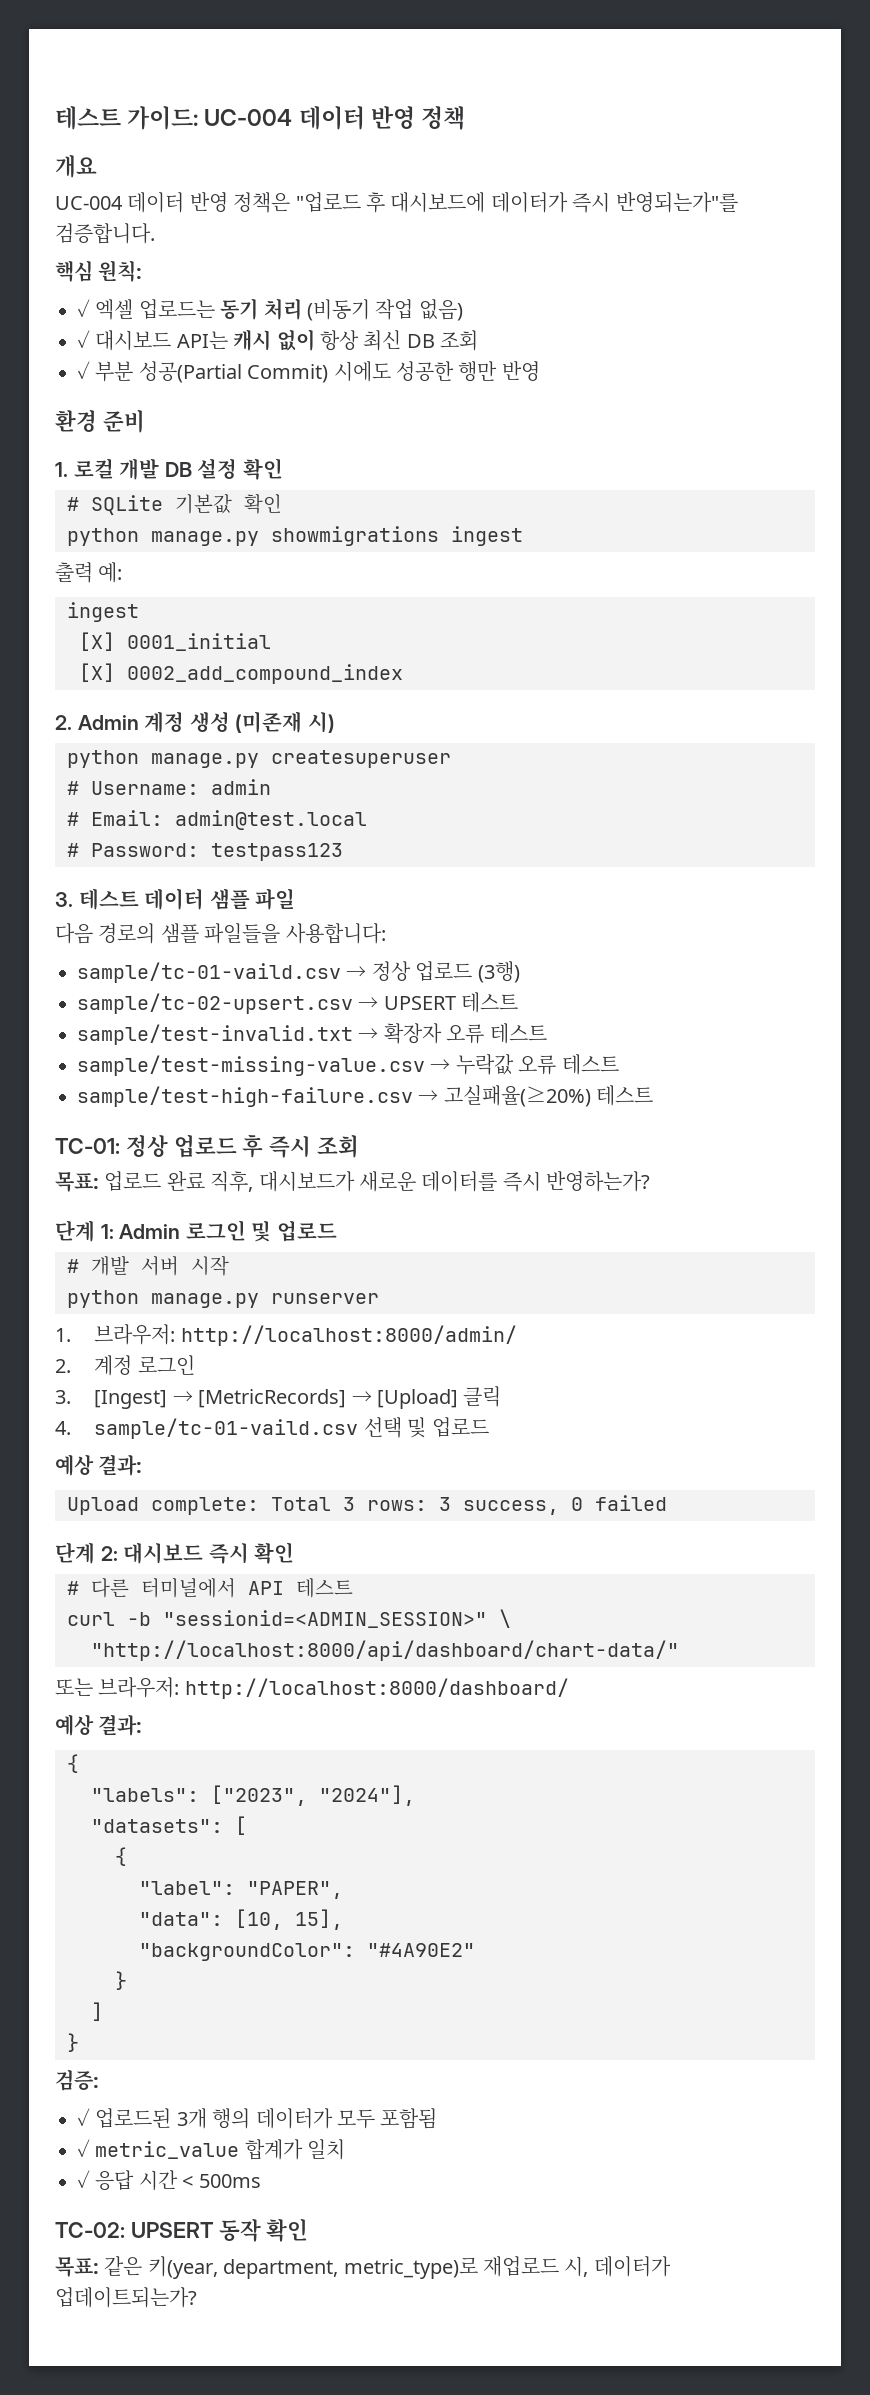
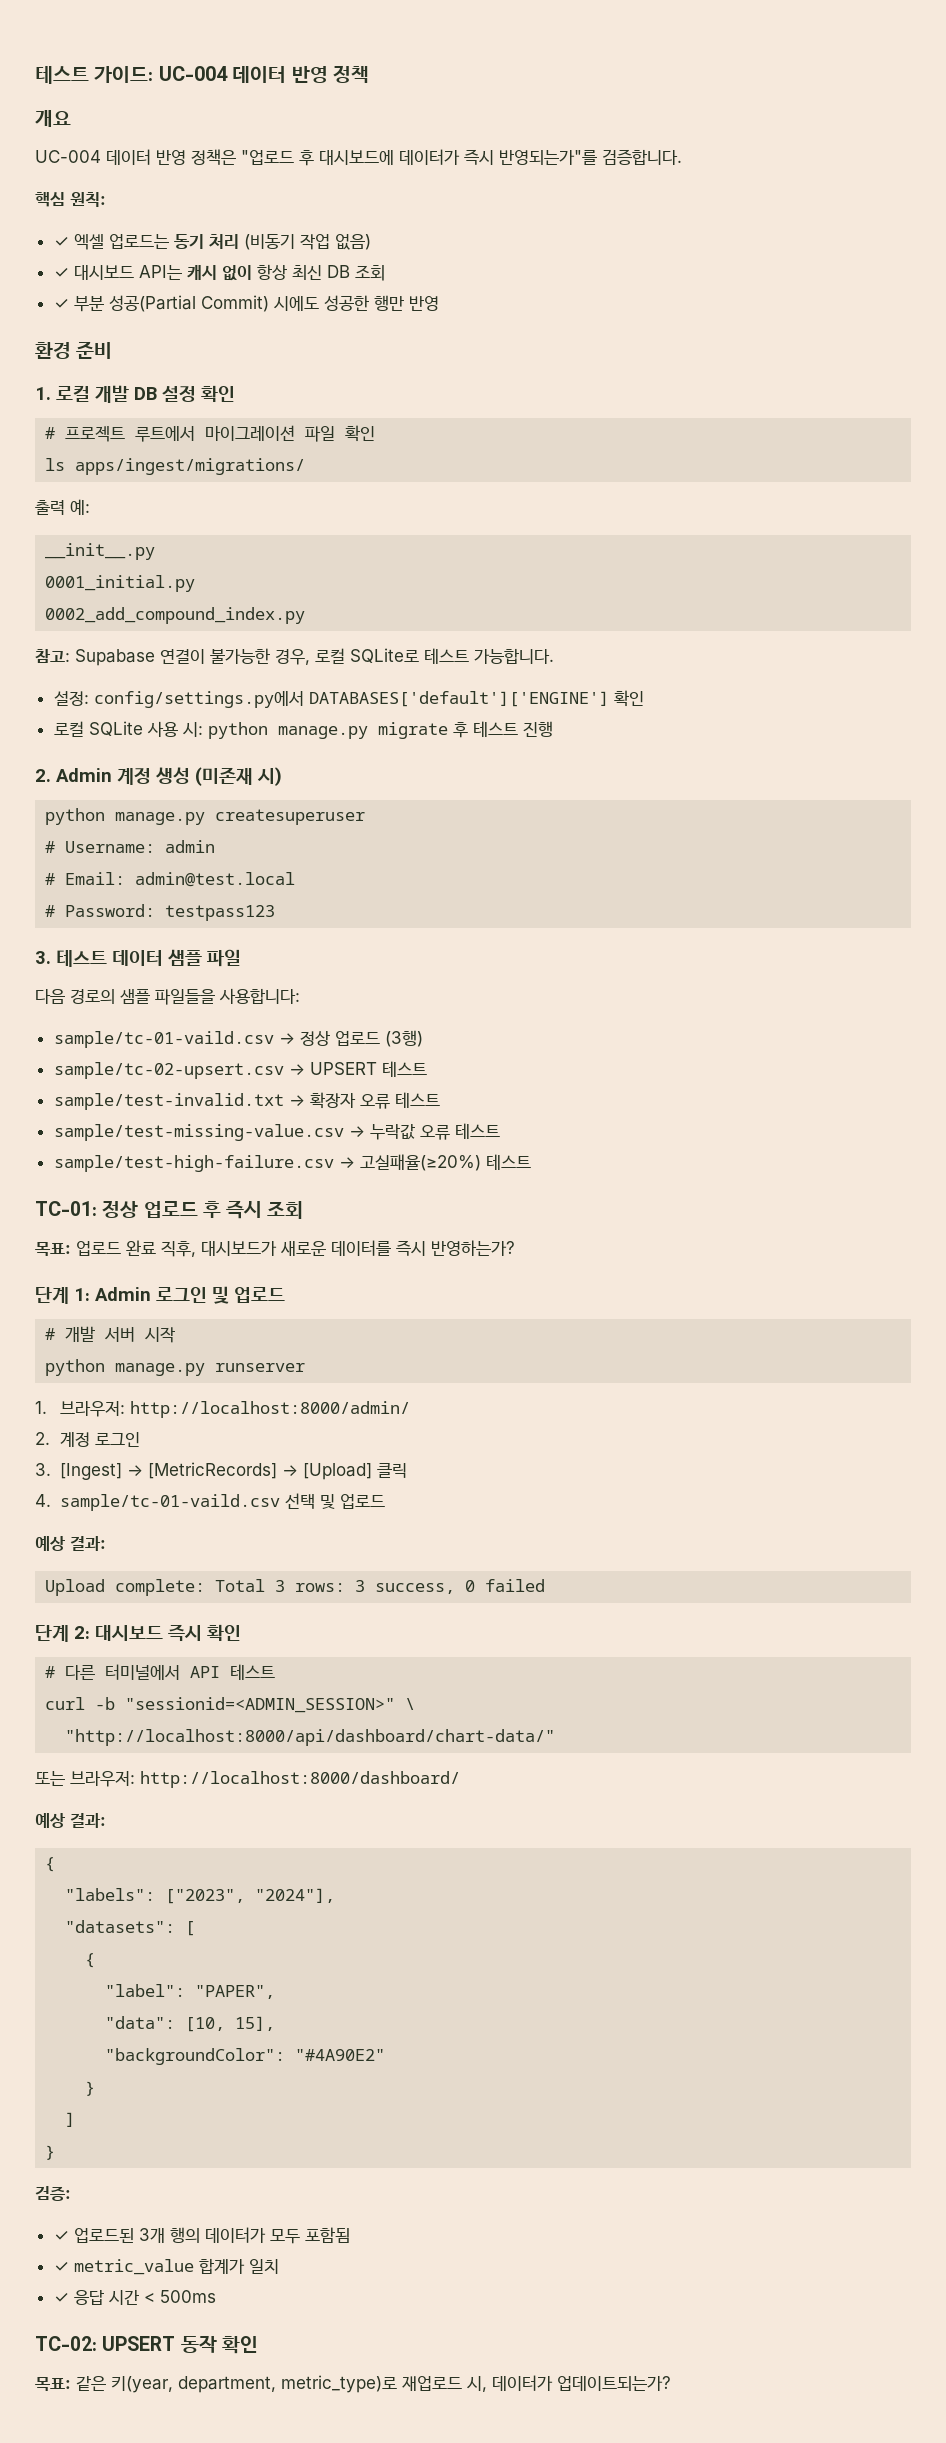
- # SQLite 기본값 확인
- python manage.py showmigrations ingest
+ # 프로젝트 루트에서 마이그레이션 파일 확인
+ ls apps/ingest/migrations/
  출력 예:
- ingest
- [X] 0001_initial
- [X] 0002_add_compound_index
+ __init__.py
+ 0001_initial.py
+ 0002_add_compound_index.py
+ 참고: Supabase 연결이 불가능한 경우, 로컬 SQLite로 테스트 가능합니다.
+ 설정: config/settings.py에서 DATABASES['default']['ENGINE'] 확인
+ 로컬 SQLite 사용 시: python manage.py migrate 후 테스트 진행

